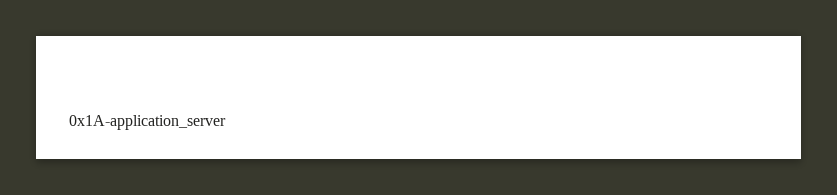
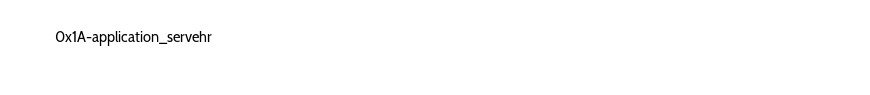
- 0x1A-application_server
+ 0x1A-application_servehr

